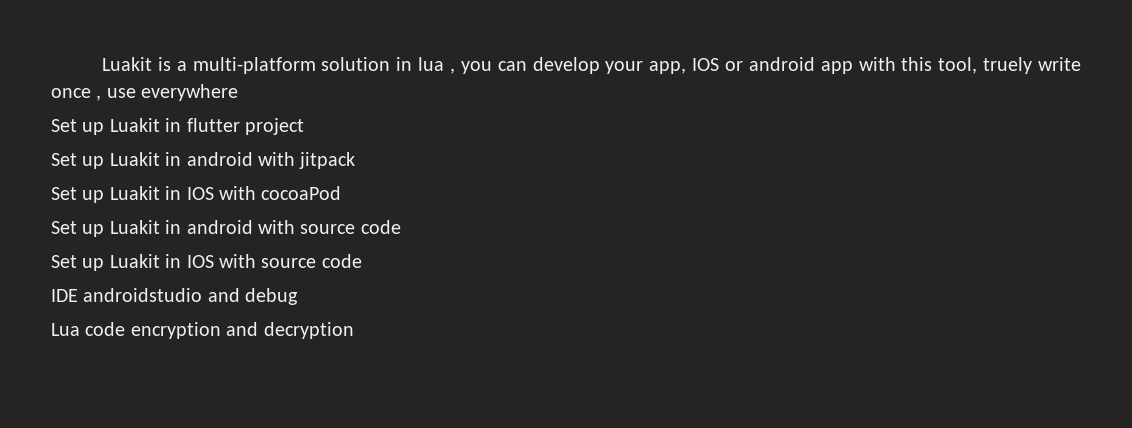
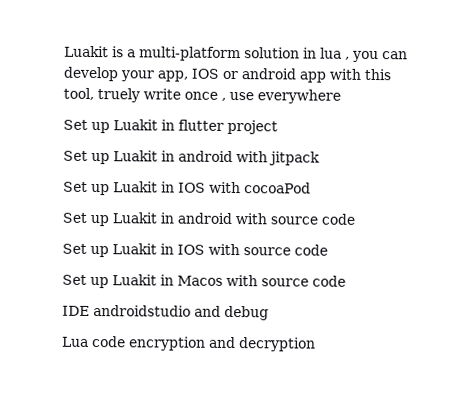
+ Set up Luakit in Macos with source code

